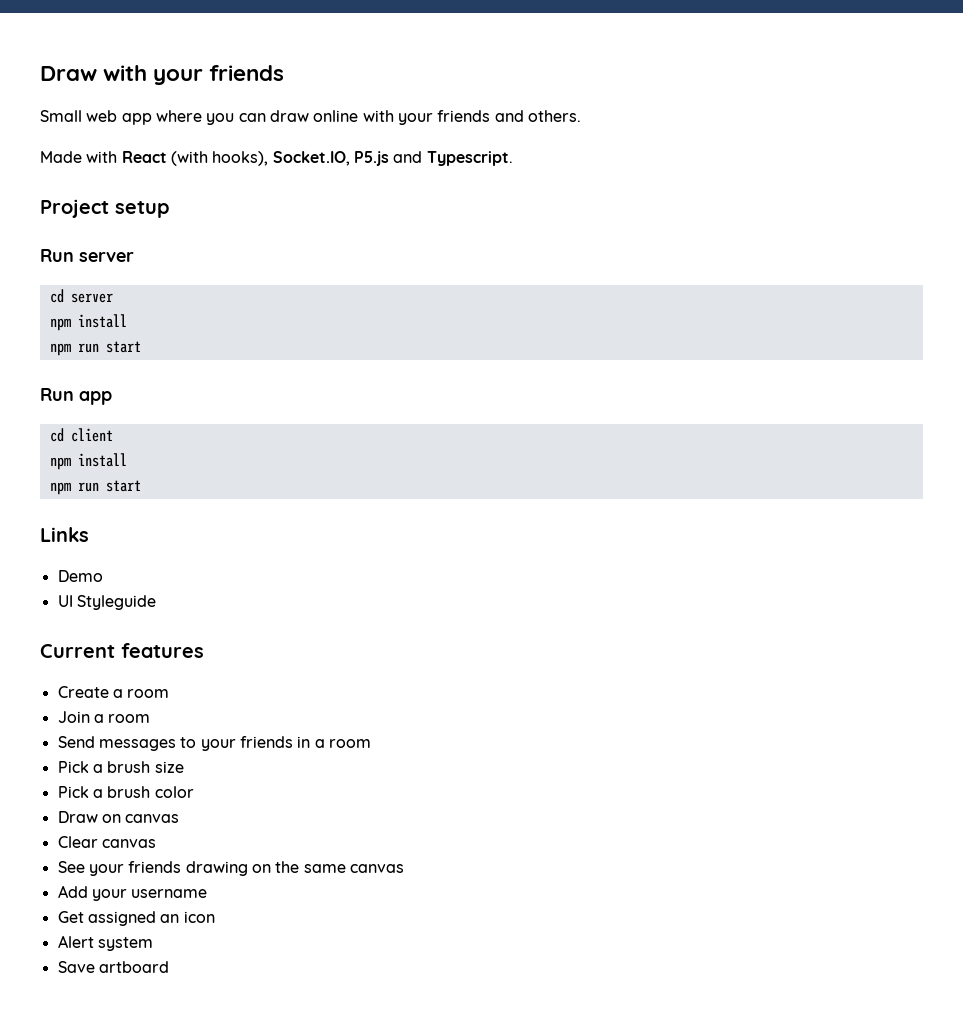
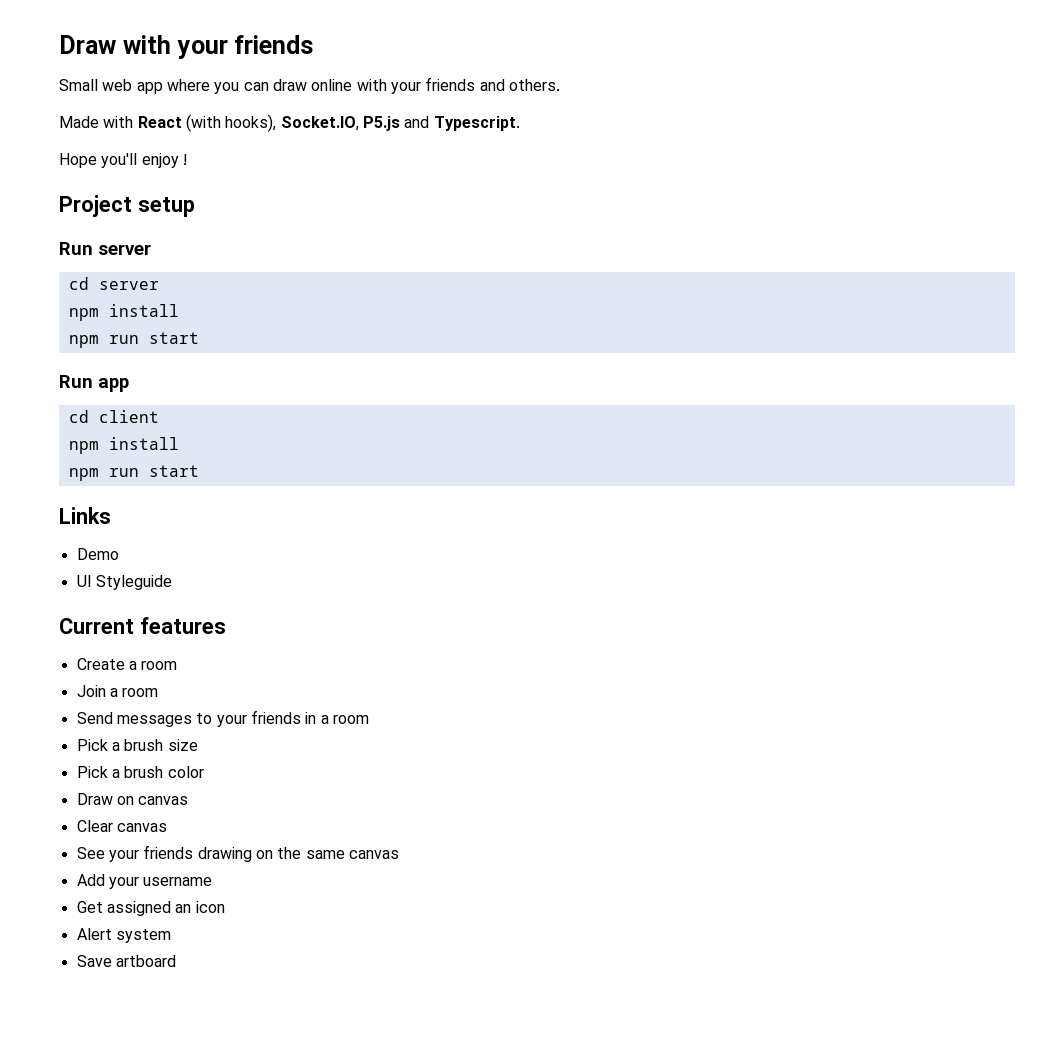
+ Hope you'll enjoy !

